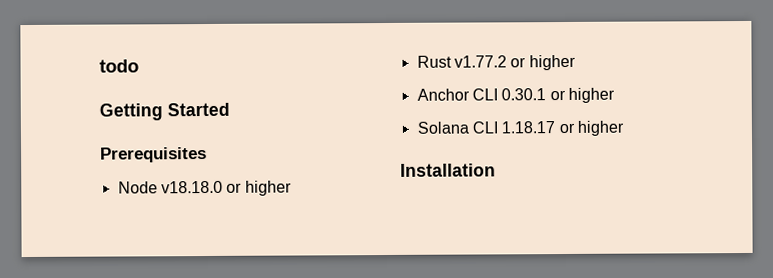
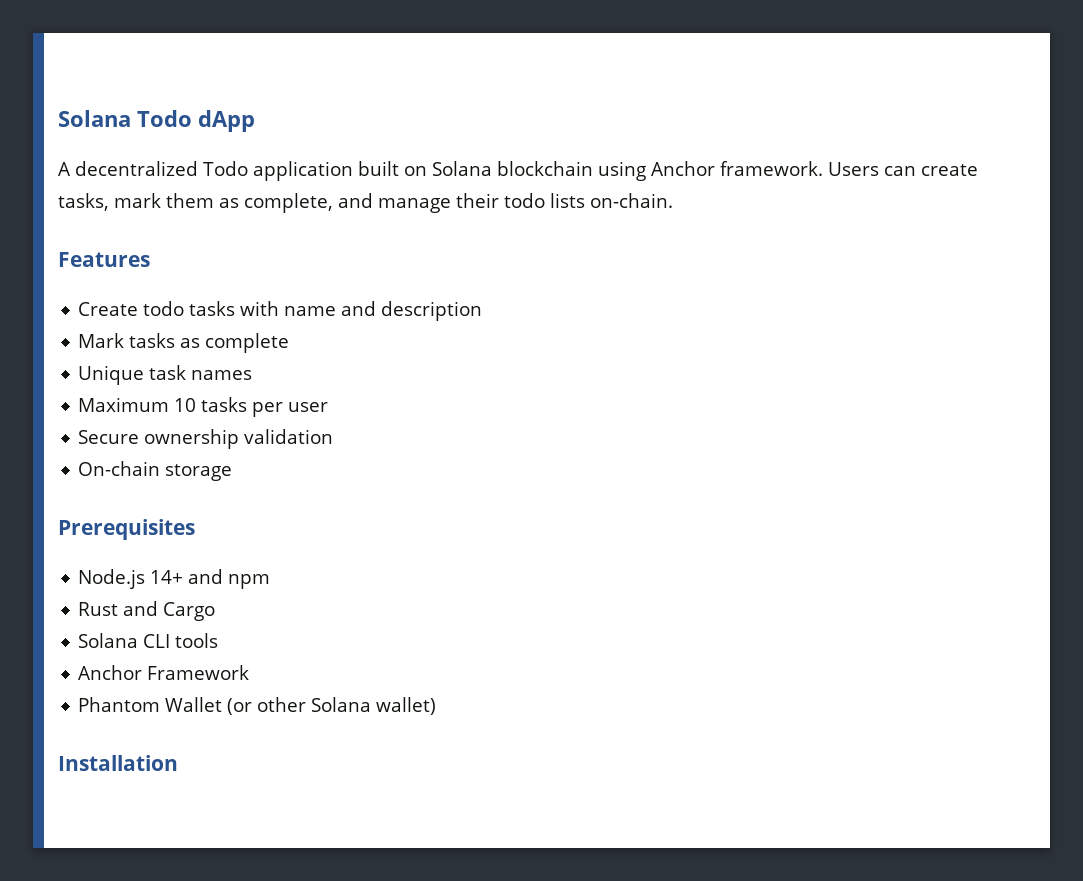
- todo
- Getting Started
+ Solana Todo dApp
+ A decentralized Todo application built on Solana blockchain using Anchor framework. Users can create tasks, mark them as complete, and manage their todo lists on-chain.
+ Features
+ Create todo tasks with name and description
+ Mark tasks as complete
+ Unique task names
+ Maximum 10 tasks per user
+ Secure ownership validation
+ On-chain storage
  Prerequisites
- Node v18.18.0 or higher
- Rust v1.77.2 or higher
- Anchor CLI 0.30.1 or higher
- Solana CLI 1.18.17 or higher
+ Node.js 14+ and npm
+ Rust and Cargo
+ Solana CLI tools
+ Anchor Framework
+ Phantom Wallet (or other Solana wallet)

